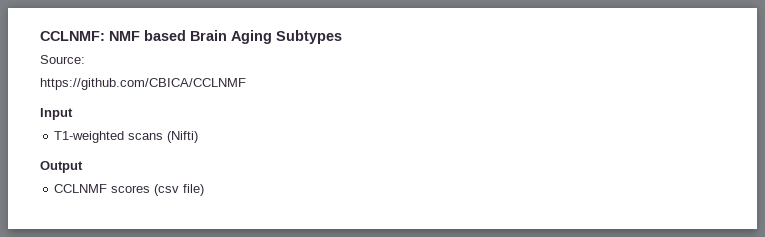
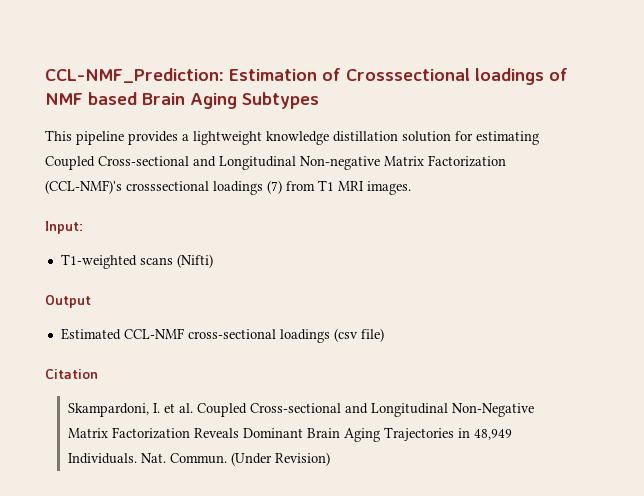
- CCLNMF: NMF based Brain Aging Subtypes
+ CCL-NMF_Prediction: Estimation of Crosssectional loadings of NMF based Brain Aging Subtypes
- Source:
- https://github.com/CBICA/CCLNMF
- Input
+ This pipeline provides a lightweight knowledge distillation solution for estimating Coupled Cross-sectional and Longitudinal Non-negative Matrix Factorization (CCL-NMF)'s crosssectional loadings (7) from T1 MRI images.
+ Input:
  T1-weighted scans (Nifti)
  Output
- CCLNMF scores (csv file)
+ Estimated CCL-NMF cross-sectional loadings (csv file)
+ Citation
+ Skampardoni, I. et al. Coupled Cross-sectional and Longitudinal Non-Negative Matrix Factorization Reveals Dominant Brain Aging Trajectories in 48,949 Individuals. Nat. Commun. (Under Revision)

